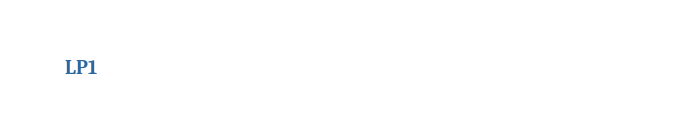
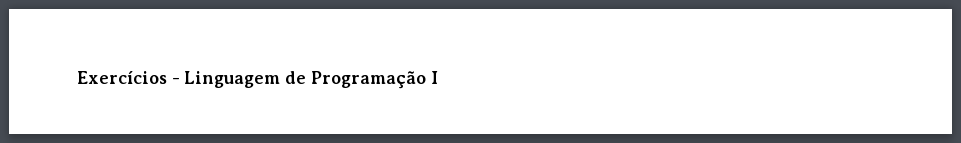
- LP1
+ Exercícios - Linguagem de Programação I

